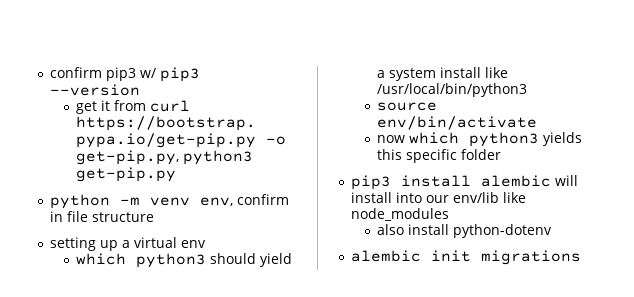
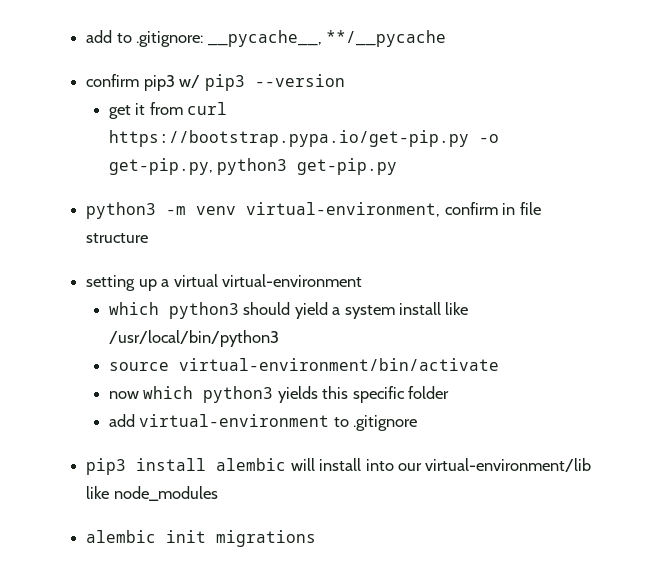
+ add to .gitignore: __pycache__, **/__pycache
- python -m venv env, confirm in file structure
+ python3 -m venv virtual-environment, confirm in file structure
- setting up a virtual env
+ setting up a virtual virtual-environment
- source env/bin/activate
+ source virtual-environment/bin/activate
+ add virtual-environment to .gitignore
- pip3 install alembic will install into our env/lib like node_modules
+ pip3 install alembic will install into our virtual-environment/lib like node_modules
- also install python-dotenv

